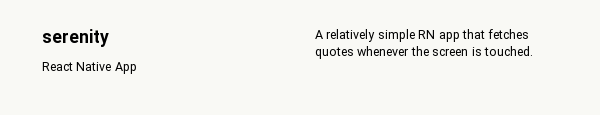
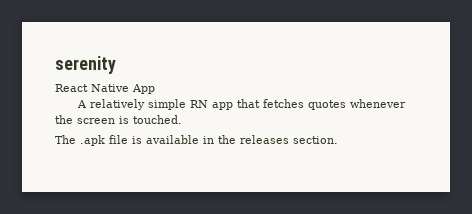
+ The .apk file is available in the releases section.

